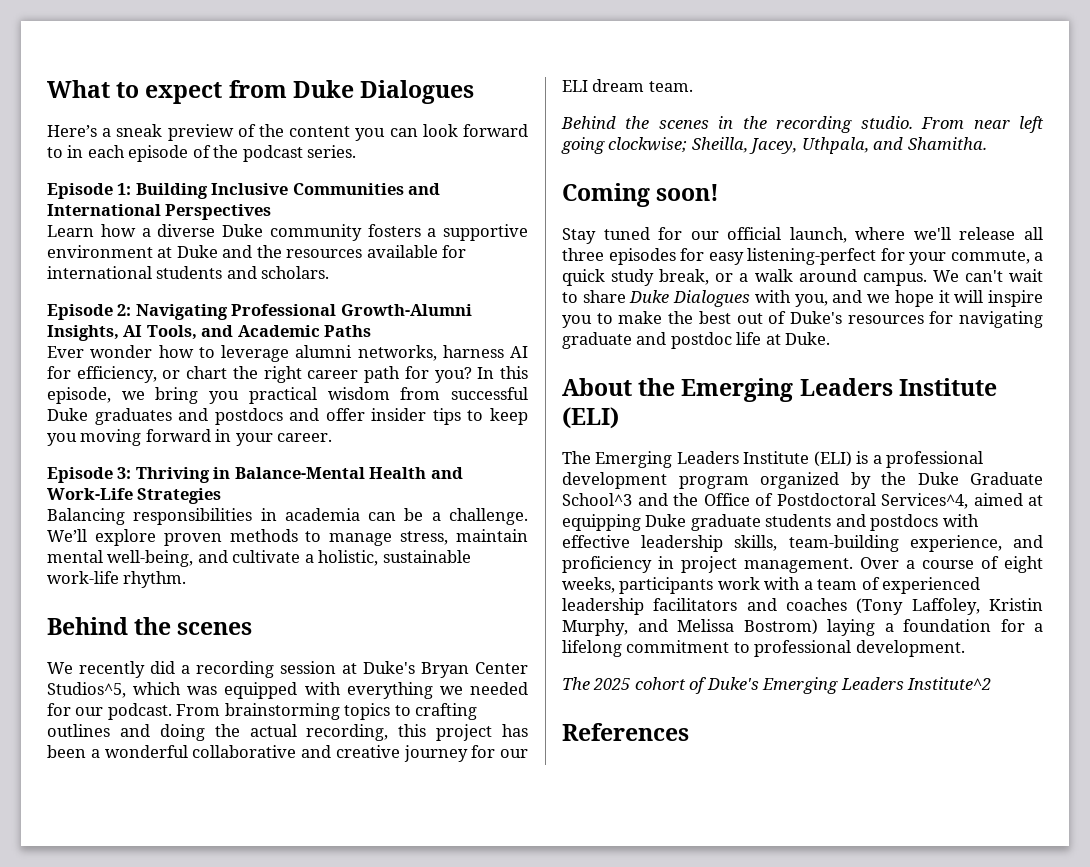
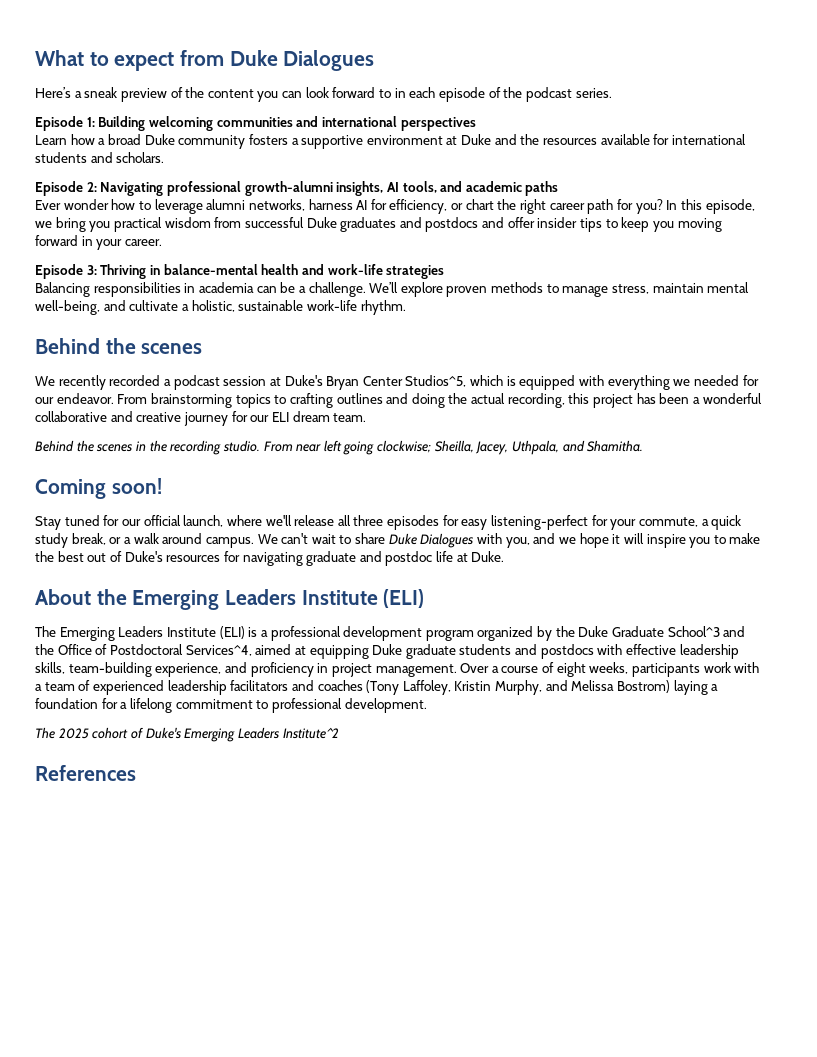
- Episode 1: Building Inclusive Communities and International Perspectives
+ Episode 1: Building welcoming communities and international perspectives
- Learn how a diverse Duke community fosters a supportive environment at Duke and the resources available for international students and scholars.
+ Learn how a broad Duke community fosters a supportive environment at Duke and the resources available for international students and scholars.
- Episode 2: Navigating Professional Growth-Alumni Insights, AI Tools, and Academic Paths
+ Episode 2: Navigating professional growth-alumni insights, AI tools, and academic paths
- Episode 3: Thriving in Balance-Mental Health and Work-Life Strategies
+ Episode 3: Thriving in balance-mental health and work-life strategies
- We recently did a recording session at Duke's Bryan Center Studios^5, which was equipped with everything we needed for our podcast.
+ We recently recorded a podcast session at Duke's Bryan Center Studios^5, which is equipped with everything we needed for our endeavor.

